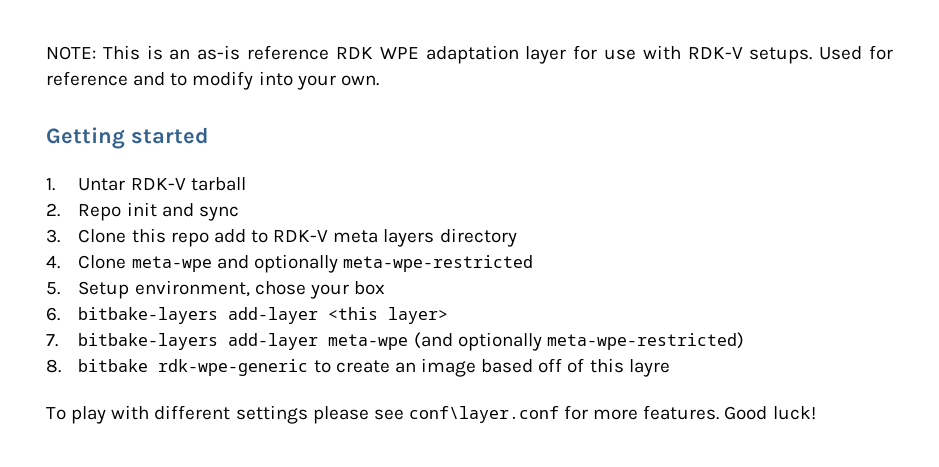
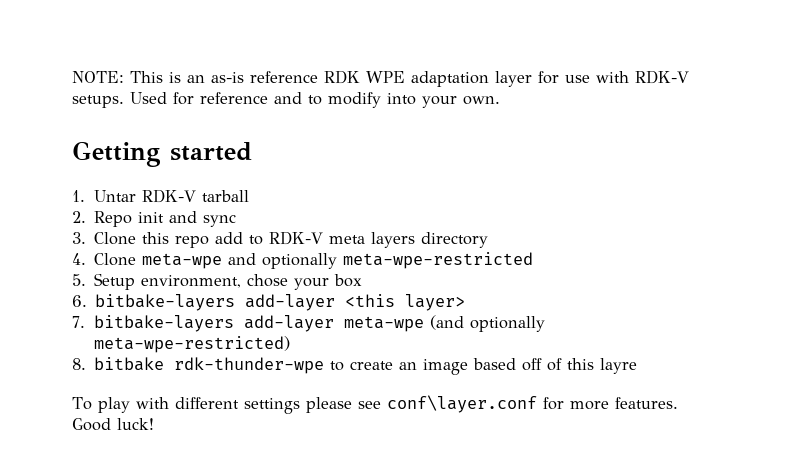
- 8. bitbake rdk-wpe-generic to create an image based off of this layre
+ 8. bitbake rdk-thunder-wpe to create an image based off of this layre

